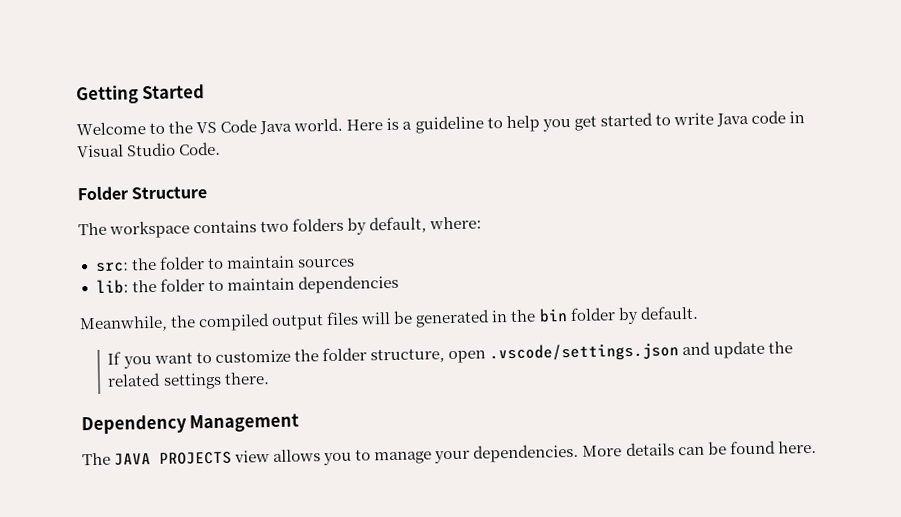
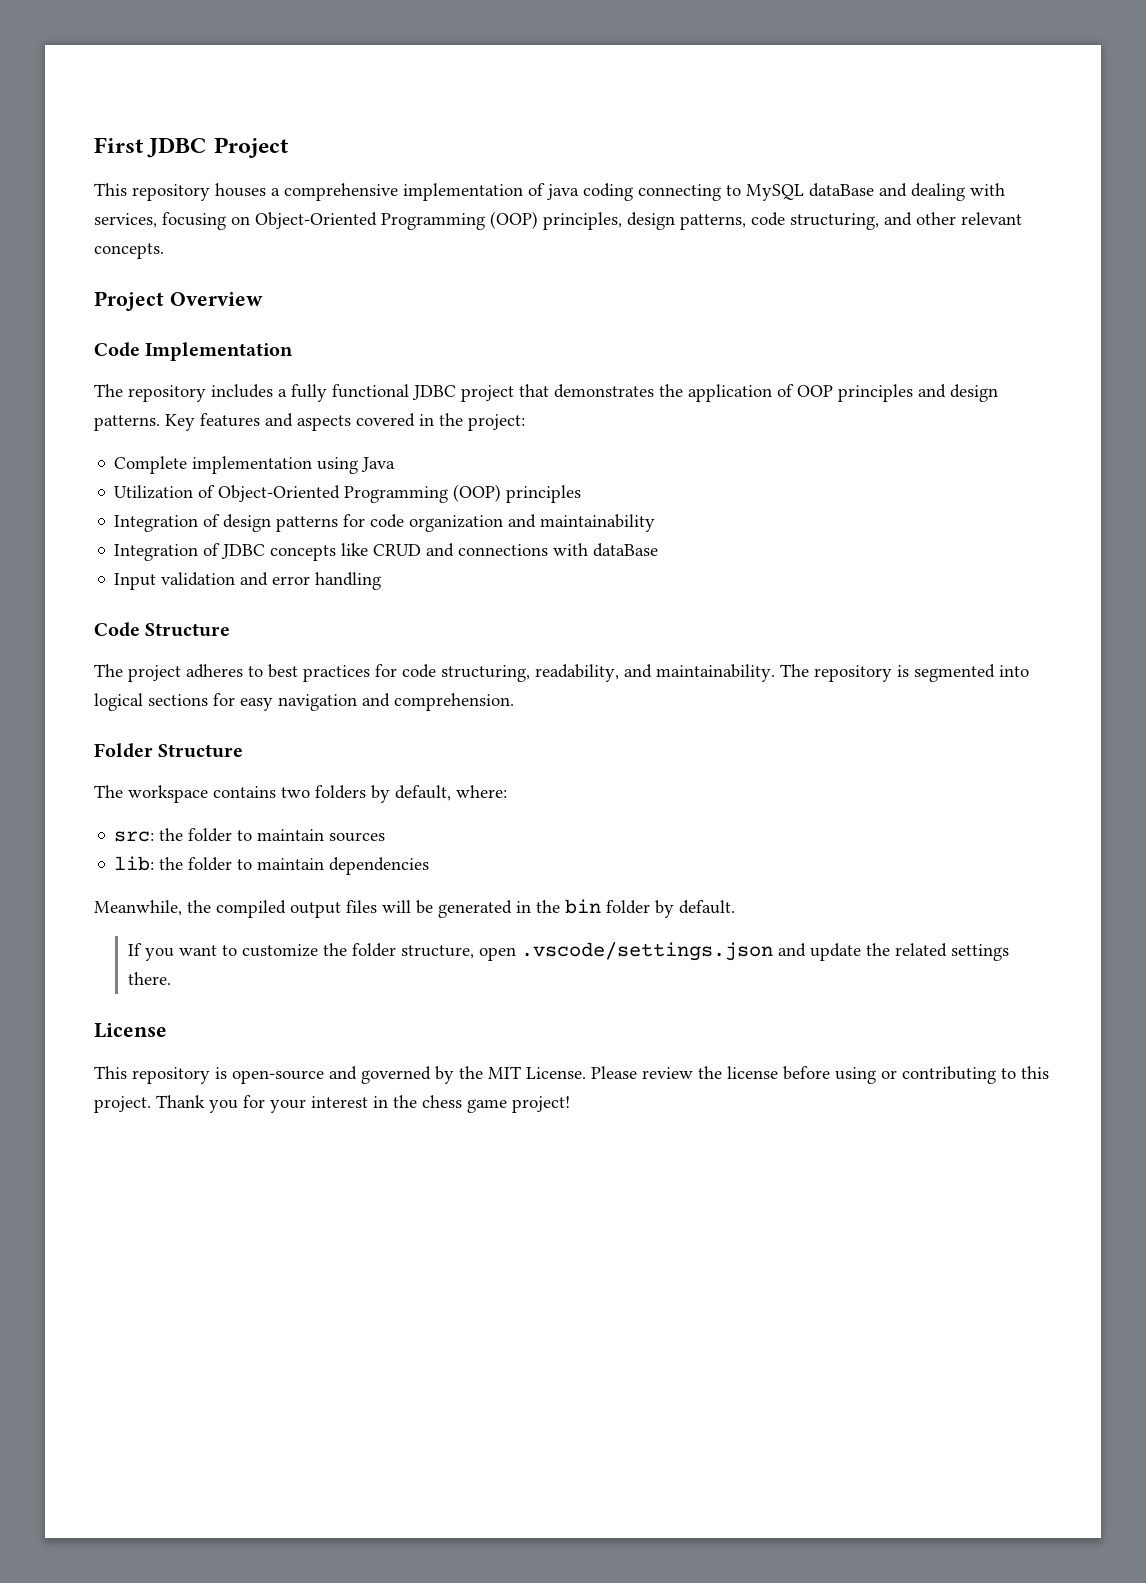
- Getting Started
- Welcome to the VS Code Java world. Here is a guideline to help you get started to write Java code in Visual Studio Code.
+ First JDBC Project
+ This repository houses a comprehensive implementation of java coding connecting to MySQL dataBase and dealing with services, focusing on Object-Oriented Programming (OOP) principles, design patterns, code structuring, and other relevant concepts.
+ Project Overview
+ Code Implementation
+ The repository includes a fully functional JDBC project that demonstrates the application of OOP principles and design patterns. Key features and aspects covered in the project:
+ Complete implementation using Java
+ Utilization of Object-Oriented Programming (OOP) principles
+ Integration of design patterns for code organization and maintainability
+ Integration of JDBC concepts like CRUD and connections with dataBase
+ Input validation and error handling
+ Code Structure
+ The project adheres to best practices for code structuring, readability, and maintainability. The repository is segmented into logical sections for easy navigation and comprehension.
- Dependency Management
- The JAVA PROJECTS view allows you to manage your dependencies. More details can be found here.
+ License
+ This repository is open-source and governed by the MIT License. Please review the license before using or contributing to this project. Thank you for your interest in the chess game project!

